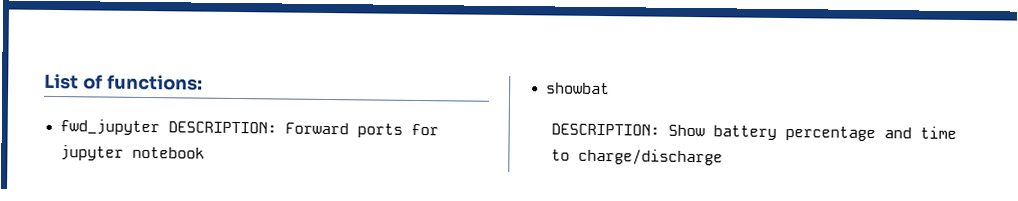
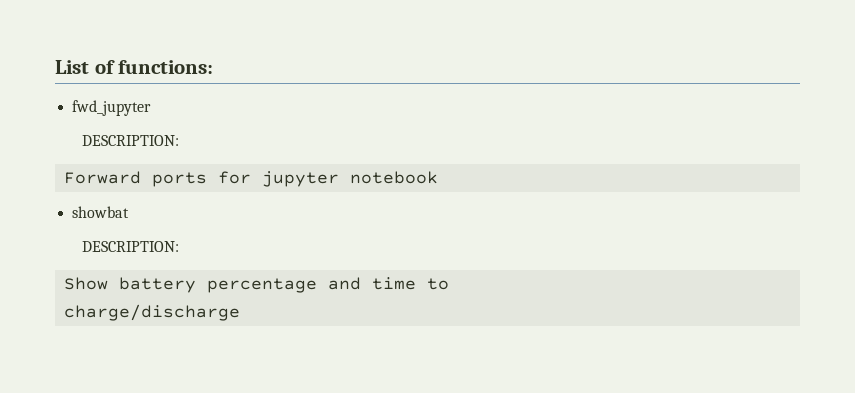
- fwd_jupyter DESCRIPTION: Forward ports for jupyter notebook
+ fwd_jupyter
+ DESCRIPTION:
+ Forward ports for jupyter notebook
  showbat
- DESCRIPTION: Show battery percentage and time to charge/discharge
+ DESCRIPTION:
+ Show battery percentage and time to
+ charge/discharge

